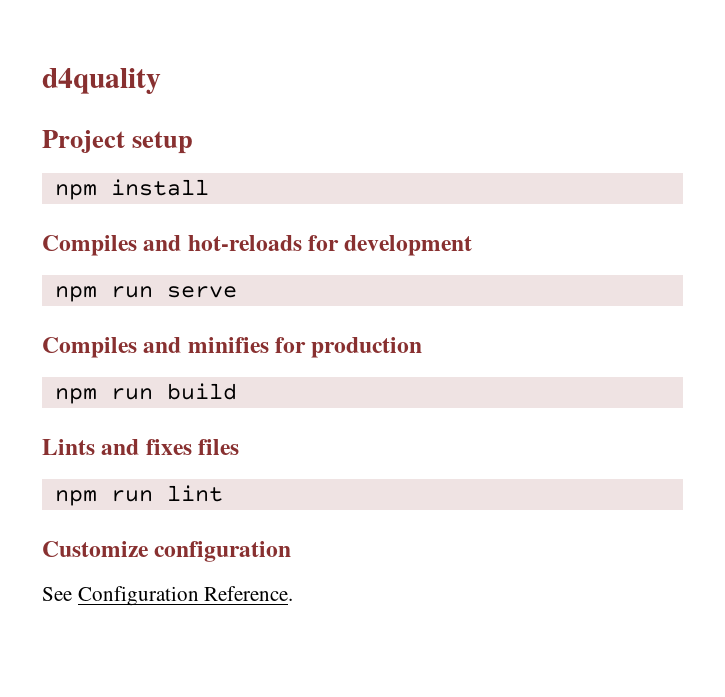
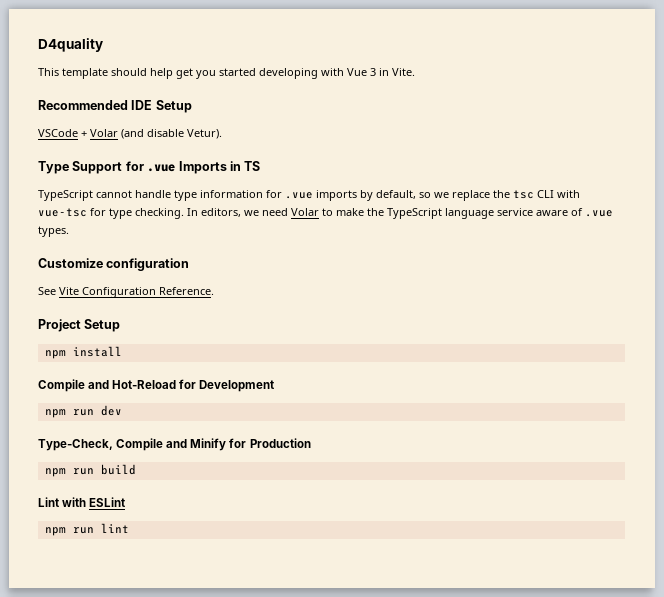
- d4quality
+ D4quality
+ This template should help get you started developing with Vue 3 in Vite.
+ Recommended IDE Setup
+ VSCode + Volar (and disable Vetur).
+ Type Support for .vue Imports in TS
+ TypeScript cannot handle type information for .vue imports by default, so we replace the tsc CLI with vue-tsc for type checking. In editors, we need Volar to make the TypeScript language service aware of .vue types.
+ Customize configuration
+ See Vite Configuration Reference.
- Project setup
+ Project Setup
- Compiles and hot-reloads for development
- npm run serve
- Compiles and minifies for production
+ Compile and Hot-Reload for Development
+ npm run dev
+ Type-Check, Compile and Minify for Production
- Lints and fixes files
+ Lint with ESLint
- Customize configuration
- See Configuration Reference.

